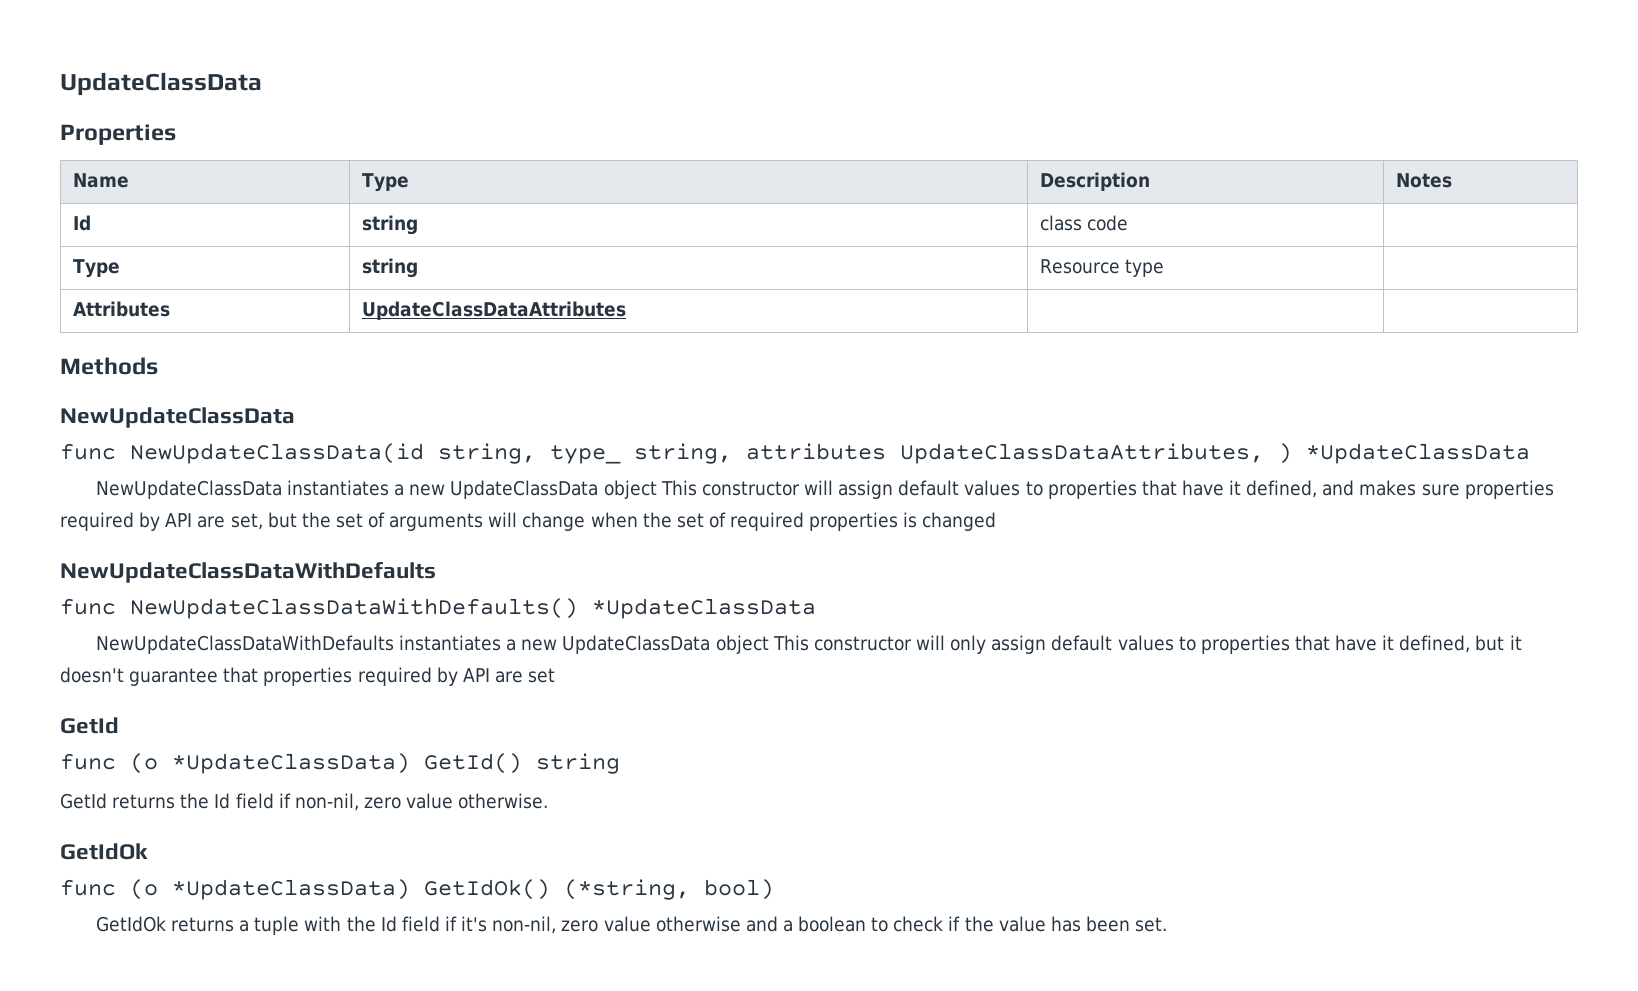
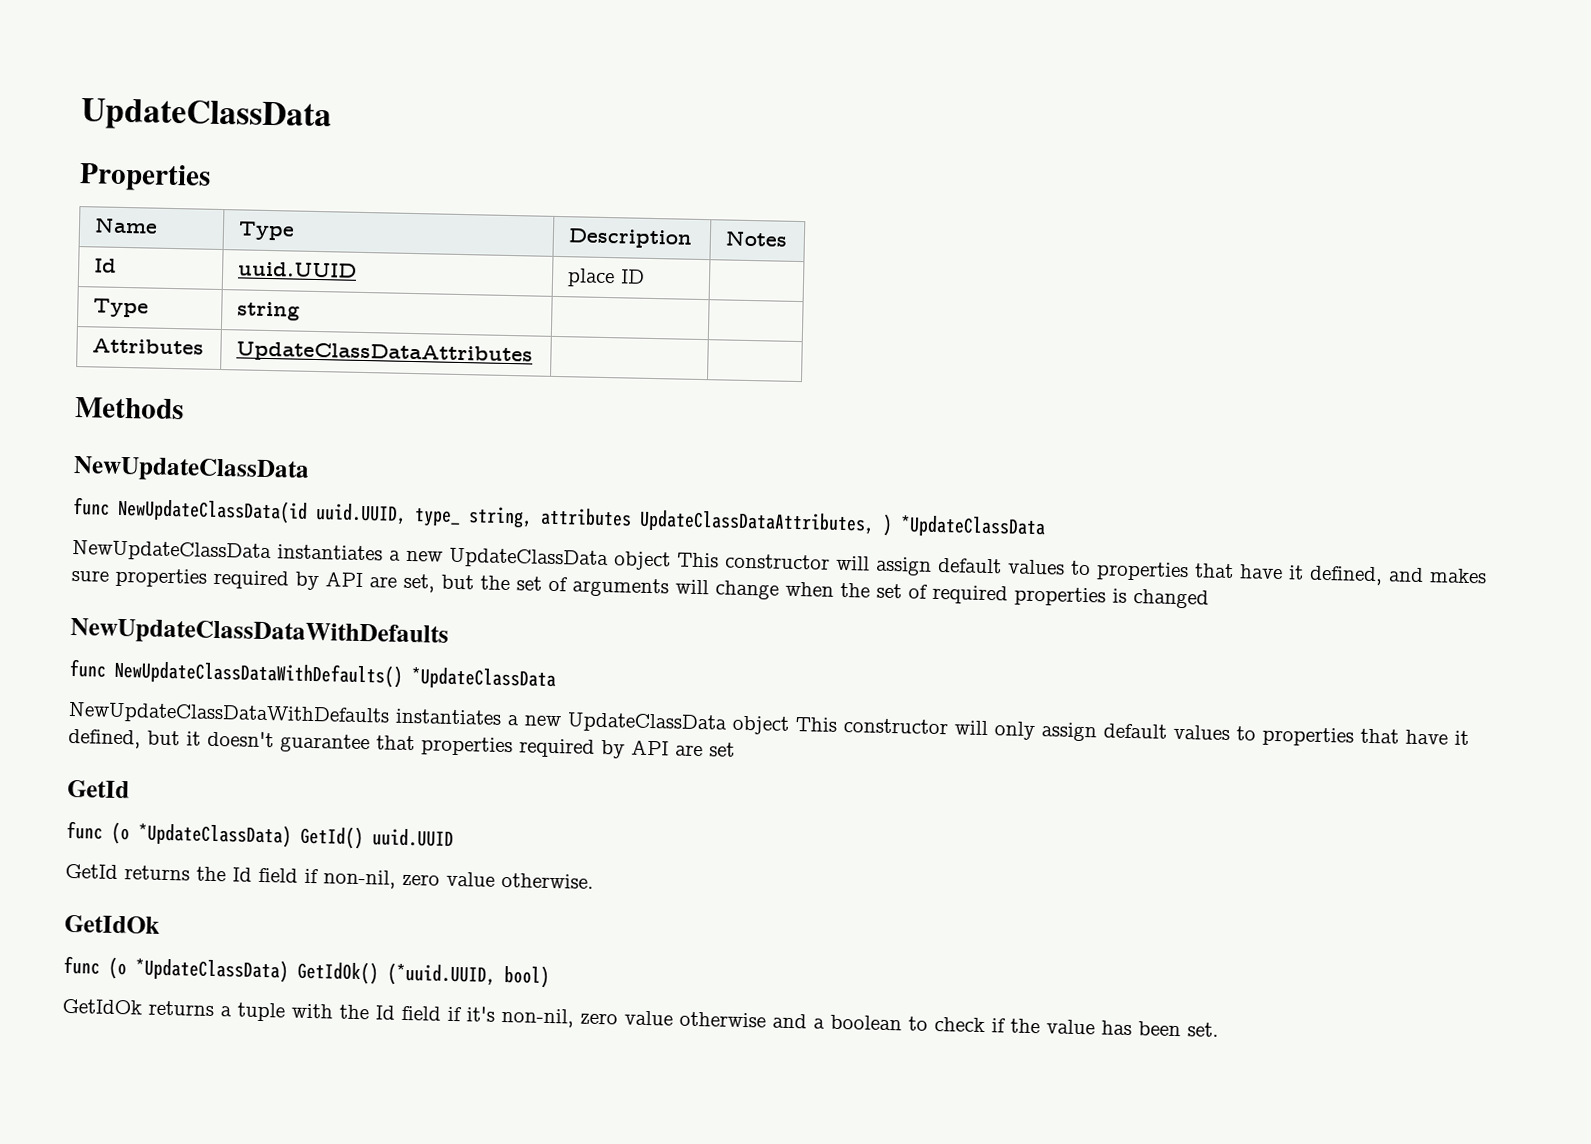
- Id | string | class code |
+ Id | uuid.UUID | place ID |
- Type | string | Resource type |
+ Type | string | |
- func NewUpdateClassData(id string, type_ string, attributes UpdateClassDataAttributes, ) *UpdateClassData
+ func NewUpdateClassData(id uuid.UUID, type_ string, attributes UpdateClassDataAttributes, ) *UpdateClassData
- func (o *UpdateClassData) GetId() string
+ func (o *UpdateClassData) GetId() uuid.UUID
- func (o *UpdateClassData) GetIdOk() (*string, bool)
+ func (o *UpdateClassData) GetIdOk() (*uuid.UUID, bool)

